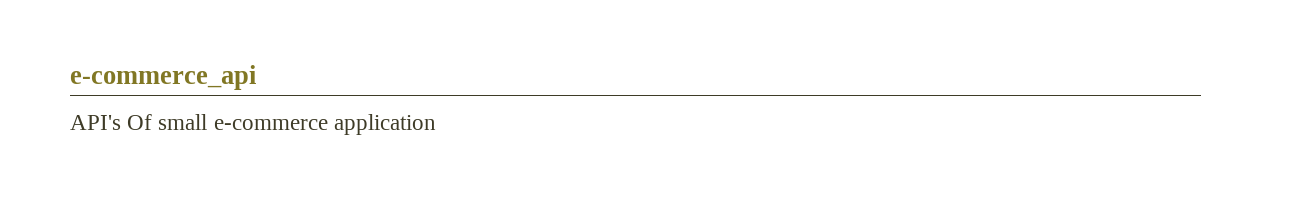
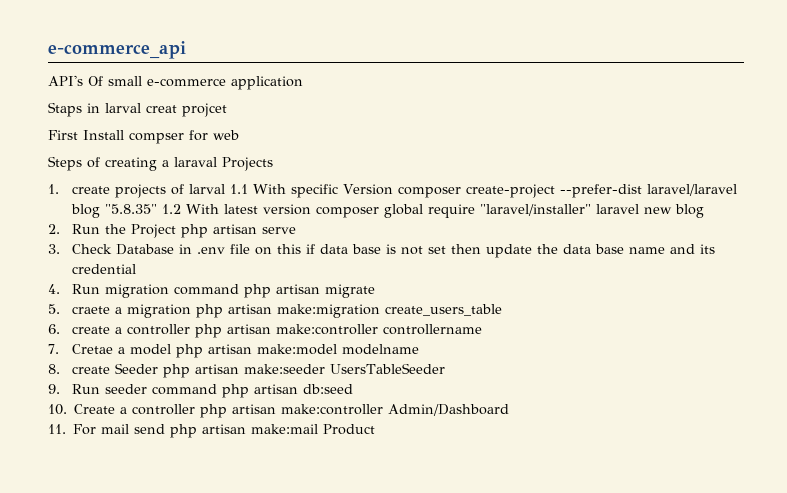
+ Staps in larval creat projcet
+ First Install compser for web
+ Steps of creating a laraval Projects
+ 1. create projects of larval 1.1 With specific Version composer create-project --prefer-dist laravel/laravel blog "5.8.35" 1.2 With latest version composer global require "laravel/installer" laravel new blog
+ 2. Run the Project php artisan serve
+ 3. Check Database in .env file on this if data base is not set then update the data base name and its credential
+ 4. Run migration command php artisan migrate
+ 5. craete a migration php artisan make:migration create_users_table
+ 6. create a controller php artisan make:controller controllername
+ 7. Cretae a model php artisan make:model modelname
+ 8. create Seeder php artisan make:seeder UsersTableSeeder
+ 9. Run seeder command php artisan db:seed
+ 10. Create a controller php artisan make:controller Admin/Dashboard
+ 11. For mail send php artisan make:mail Product

